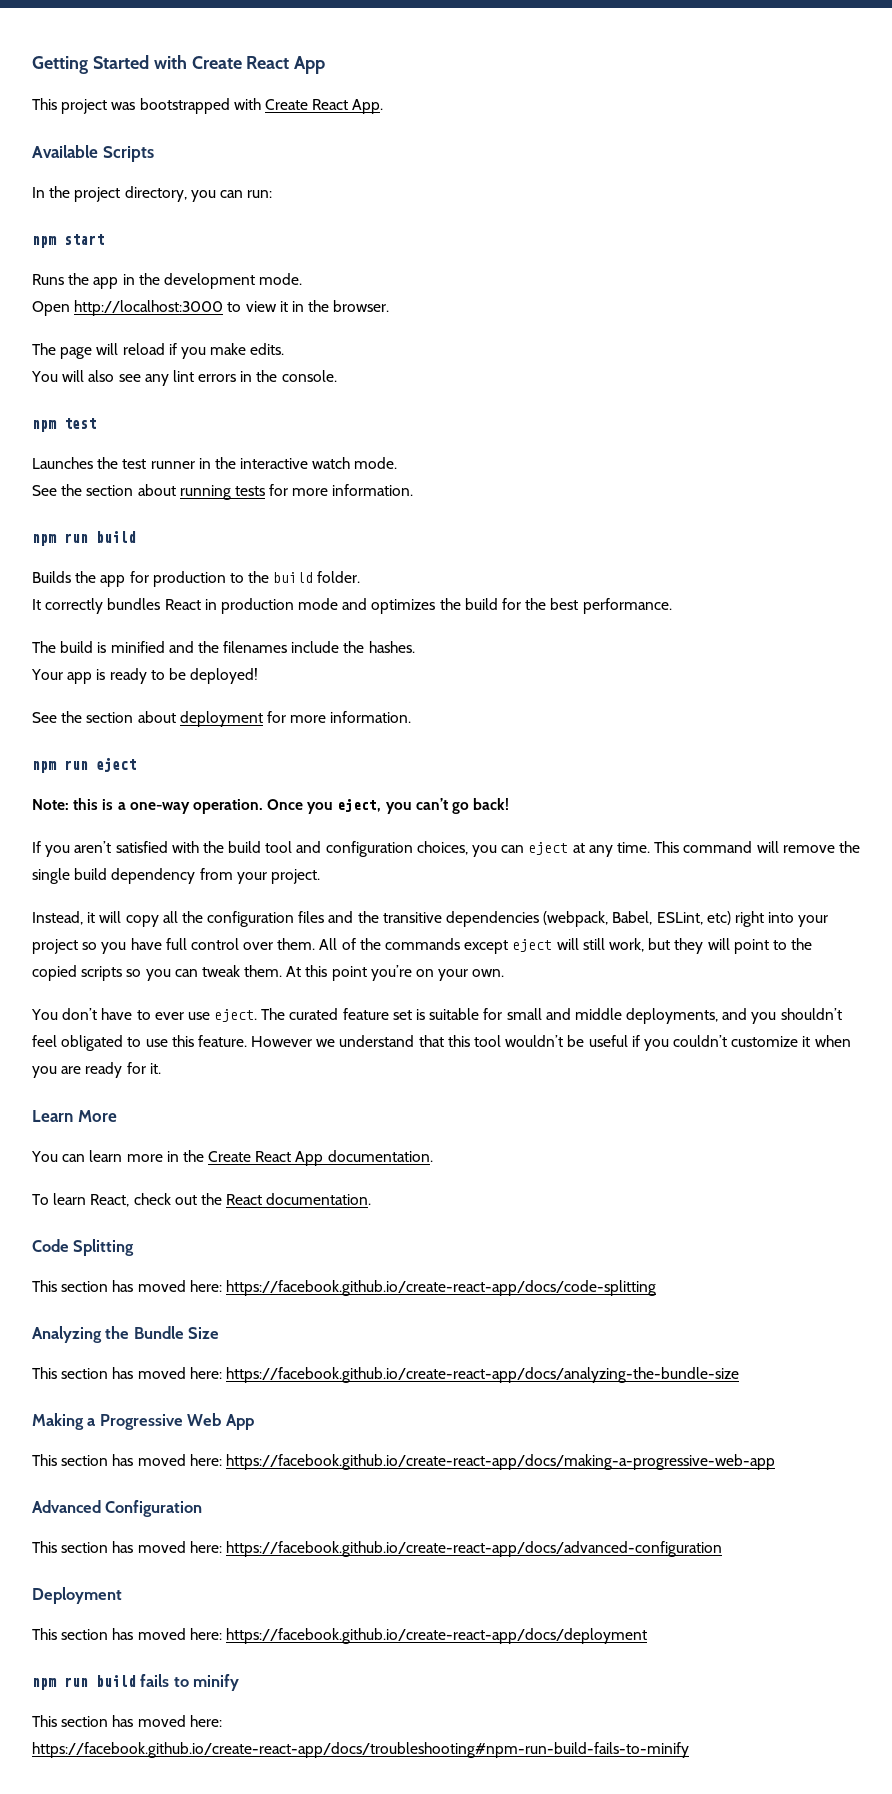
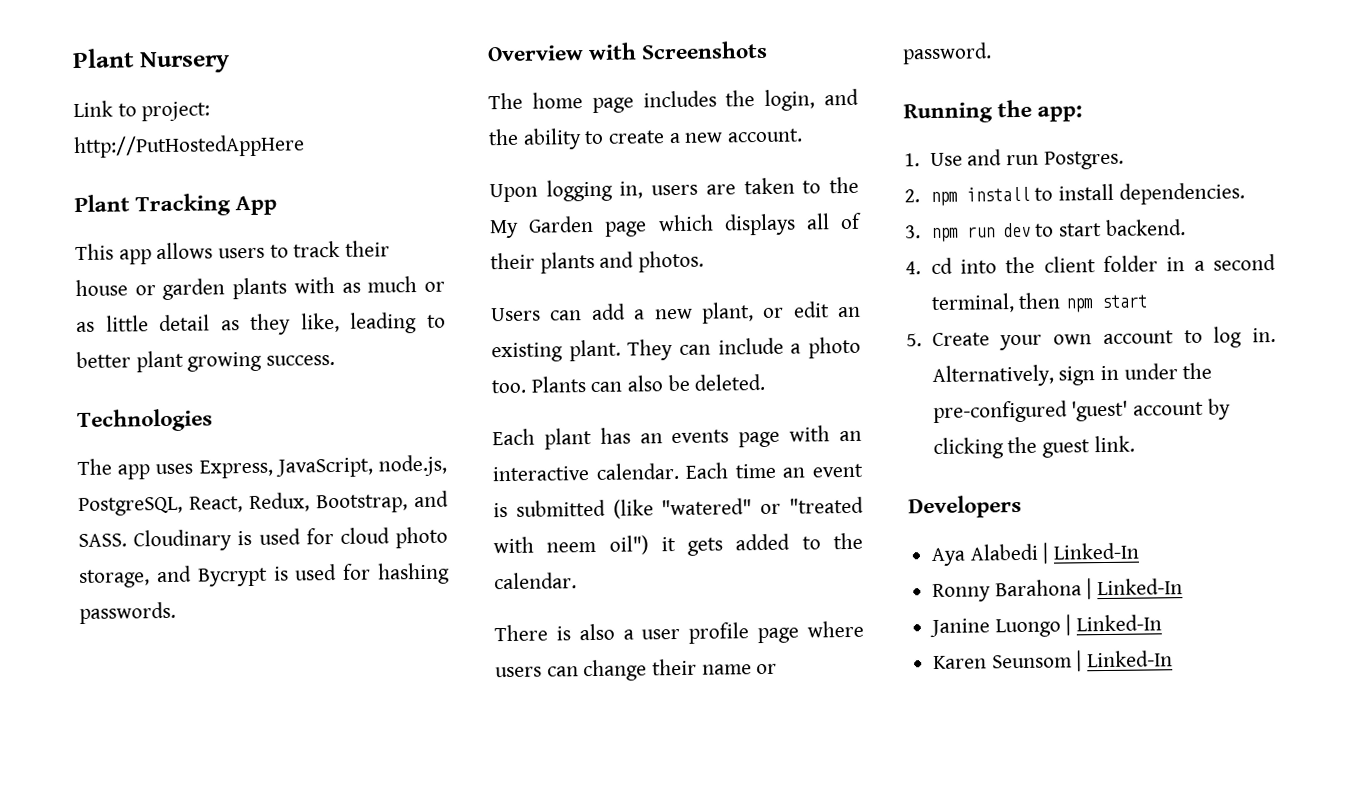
- Getting Started with Create React App
- This project was bootstrapped with Create React App.
- Available Scripts
- In the project directory, you can run:
- npm start
- Runs the app in the development mode.
- Open http://localhost:3000 to view it in the browser.
- The page will reload if you make edits.
- You will also see any lint errors in the console.
- npm test
- Launches the test runner in the interactive watch mode.
- See the section about running tests for more information.
- npm run build
- Builds the app for production to the build folder.
- It correctly bundles React in production mode and optimizes the build for the best performance.
- The build is minified and the filenames include the hashes.
- Your app is ready to be deployed!
- See the section about deployment for more information.
- npm run eject
- Note: this is a one-way operation. Once you eject, you can’t go back!
- If you aren’t satisfied with the build tool and configuration choices, you can eject at any time. This command will remove the single build dependency from your project.
- Instead, it will copy all the configuration files and the transitive dependencies (webpack, Babel, ESLint, etc) right into your project so you have full control over them. All of the commands except eject will still work, but they will point to the copied scripts so you can tweak them. At this point you’re on your own.
- You don’t have to ever use eject. The curated feature set is suitable for small and middle deployments, and you shouldn’t feel obligated to use this feature. However we understand that this tool wouldn’t be useful if you couldn’t customize it when you are ready for it.
- Learn More
- You can learn more in the Create React App documentation.
- To learn React, check out the React documentation.
- Code Splitting
- This section has moved here: https://facebook.github.io/create-react-app/docs/code-splitting
- Analyzing the Bundle Size
- This section has moved here: https://facebook.github.io/create-react-app/docs/analyzing-the-bundle-size
- Making a Progressive Web App
- This section has moved here: https://facebook.github.io/create-react-app/docs/making-a-progressive-web-app
- Advanced Configuration
- This section has moved here: https://facebook.github.io/create-react-app/docs/advanced-configuration
- Deployment
- This section has moved here: https://facebook.github.io/create-react-app/docs/deployment
- npm run build fails to minify
- This section has moved here: https://facebook.github.io/create-react-app/docs/troubleshooting#npm-run-build-fails-to-minify
+ Plant Nursery
+ Link to project: http://PutHostedAppHere
+ Plant Tracking App
+ This app allows users to track their house or garden plants with as much or as little detail as they like, leading to better plant growing success.
+ Technologies
+ The app uses Express, JavaScript, node.js, PostgreSQL, React, Redux, Bootstrap, and SASS. Cloudinary is used for cloud photo storage, and Bycrypt is used for hashing passwords.
+ Overview with Screenshots
+ The home page includes the login, and the ability to create a new account.
+ Upon logging in, users are taken to the My Garden page which displays all of their plants and photos.
+ Users can add a new plant, or edit an existing plant. They can include a photo too. Plants can also be deleted.
+ Each plant has an events page with an interactive calendar. Each time an event is submitted (like "watered" or "treated with neem oil") it gets added to the calendar.
+ There is also a user profile page where users can change their name or password.
+ Running the app:
+ 1. Use and run Postgres.
+ 2. npm install to install dependencies.
+ 3. npm run dev to start backend.
+ 4. cd into the client folder in a second terminal, then npm start
+ 5. Create your own account to log in. Alternatively, sign in under the pre-configured 'guest' account by clicking the guest link.
+ Developers
+ Aya Alabedi | Linked-In
+ Ronny Barahona | Linked-In
+ Janine Luongo | Linked-In
+ Karen Seunsom | Linked-In

